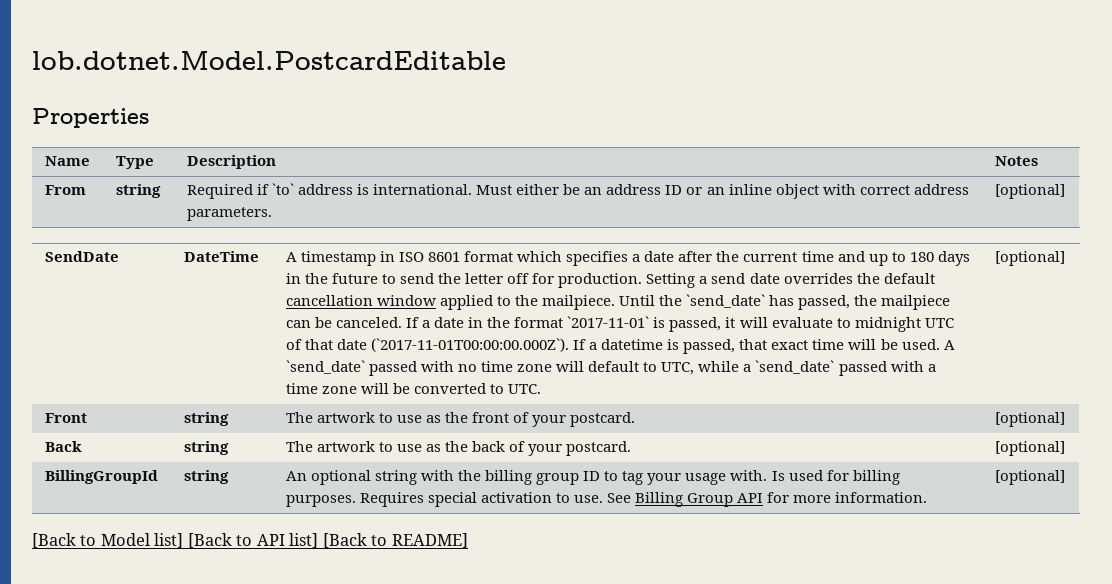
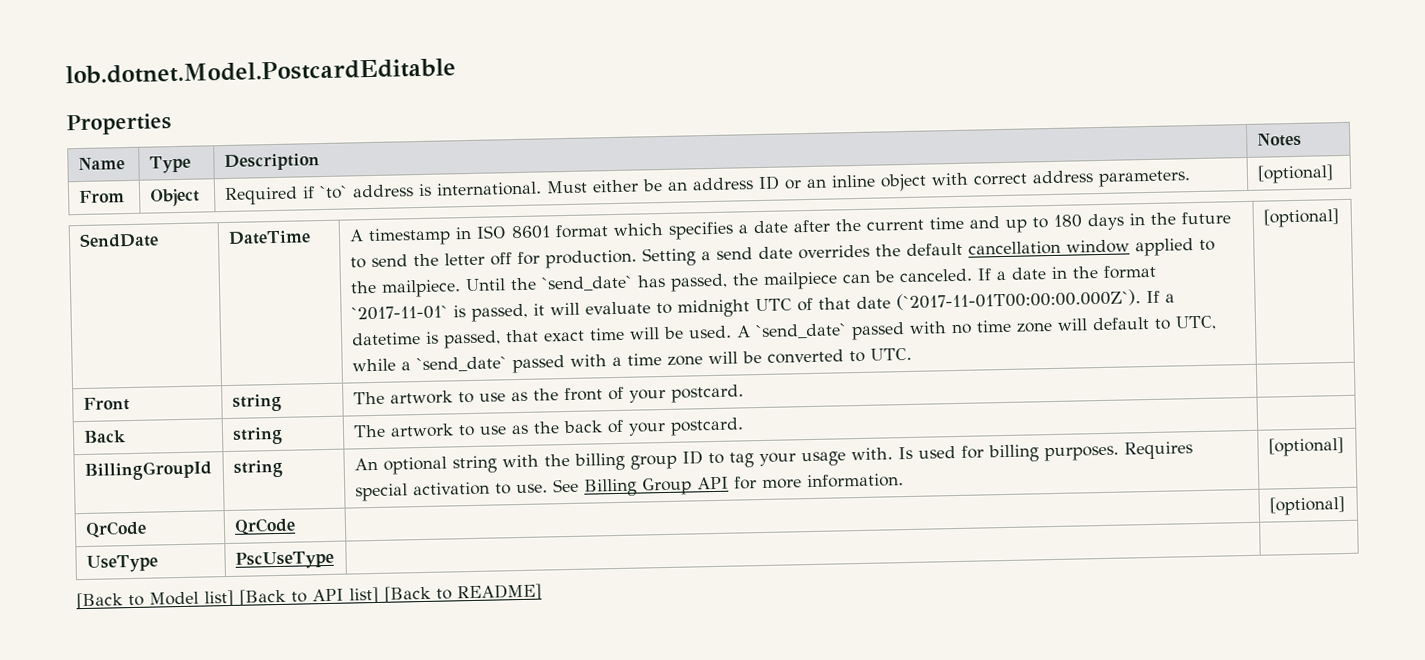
- From | string | Required if `to` address is international. Must either be an address ID or an inline object with correct address parameters. | [optional]
+ From | Object | Required if `to` address is international. Must either be an address ID or an inline object with correct address parameters. | [optional]
- Front | string | The artwork to use as the front of your postcard. | [optional]
+ Front | string | The artwork to use as the front of your postcard. |
- Back | string | The artwork to use as the back of your postcard. | [optional]
+ Back | string | The artwork to use as the back of your postcard. |
+ QrCode | QrCode | | [optional]
+ UseType | PscUseType | |

